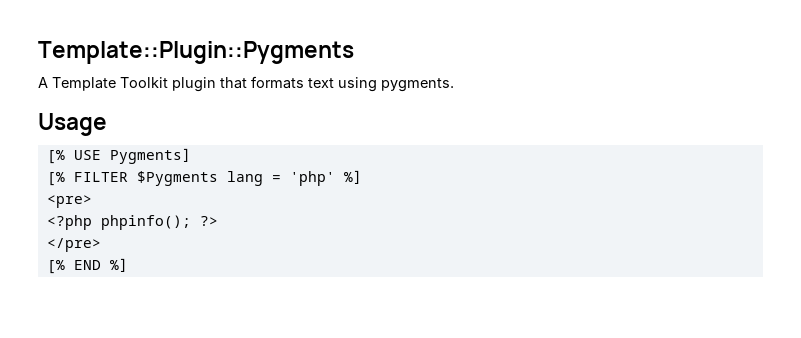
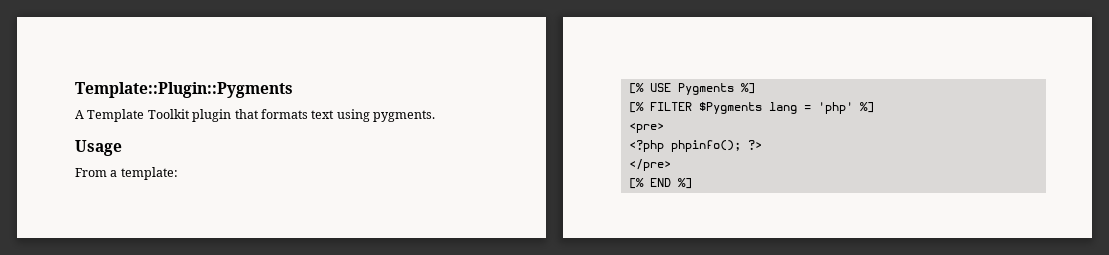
+ From a template:
- [% USE Pygments]
+ [% USE Pygments %]

